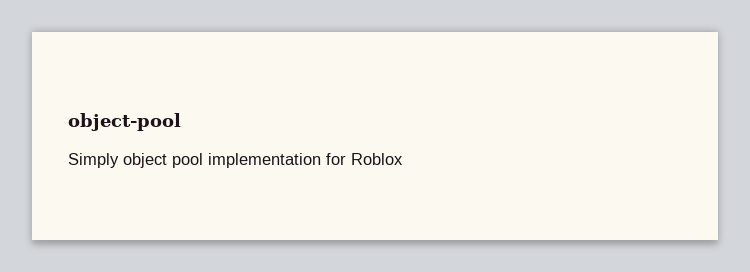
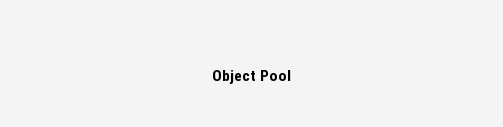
- object-pool
- Simply object pool implementation for Roblox
+ Object Pool

